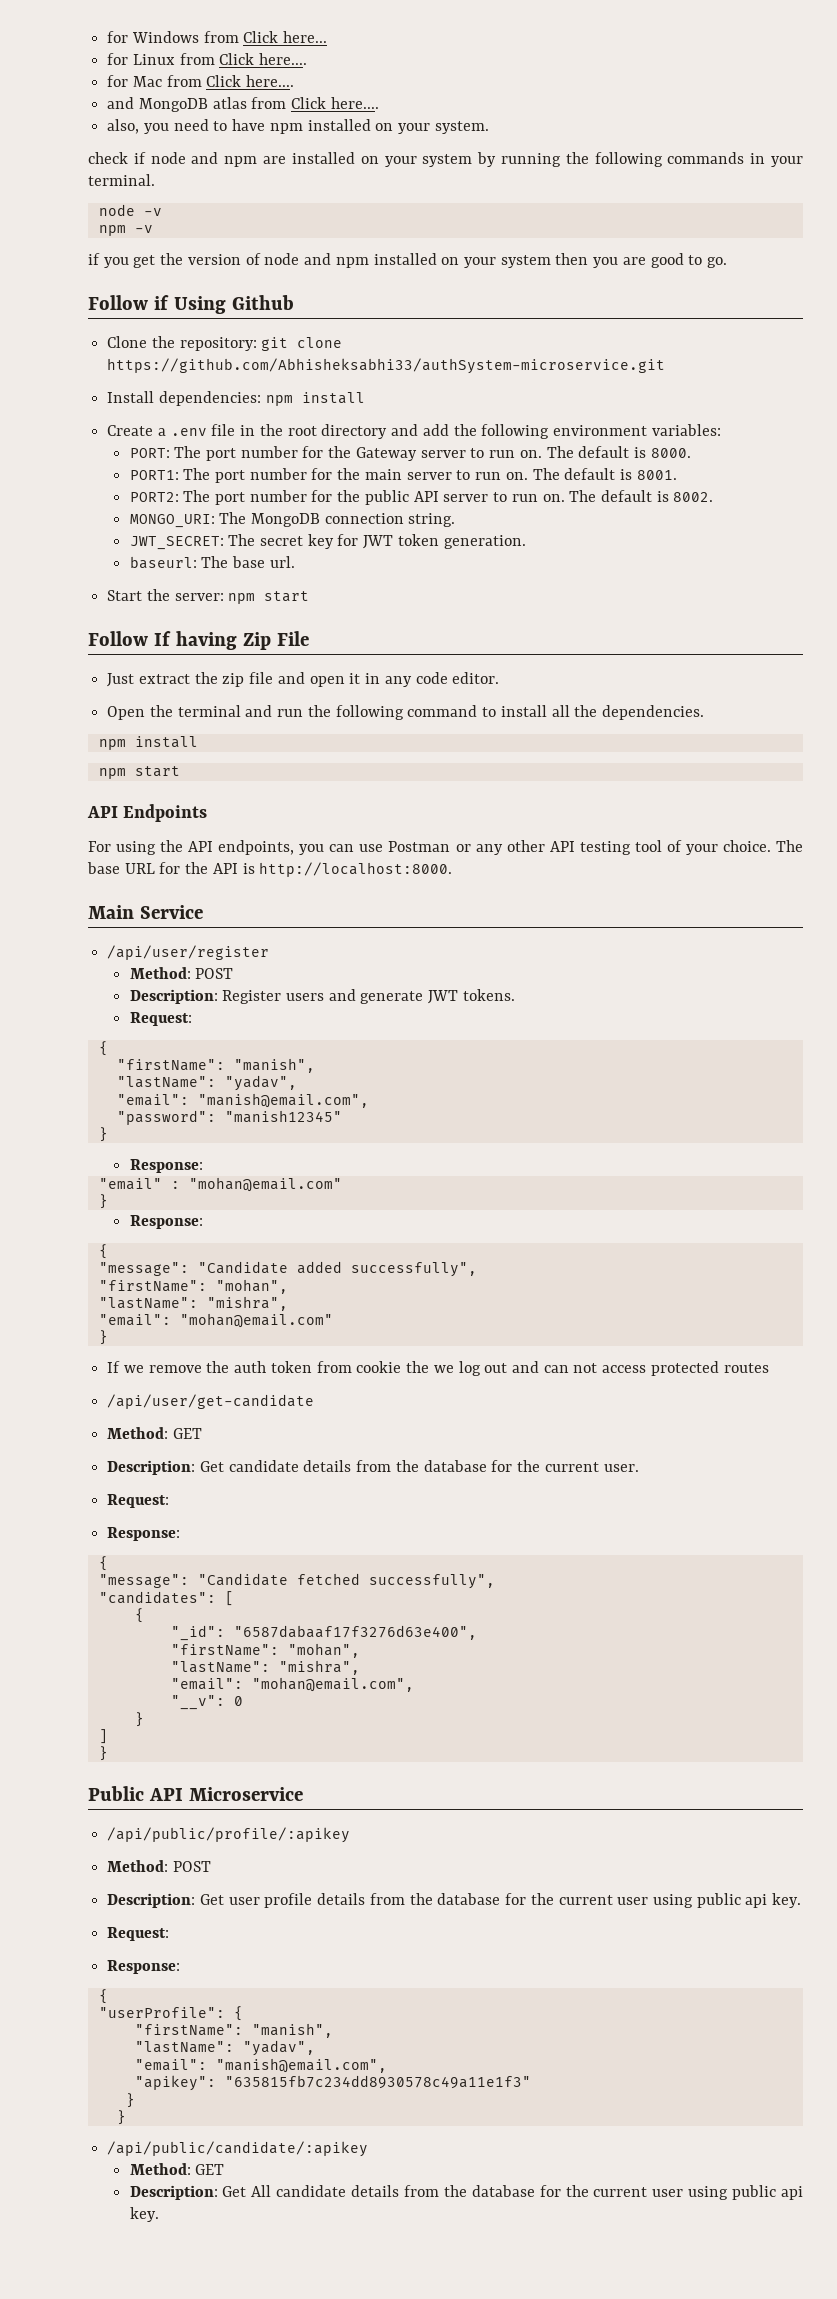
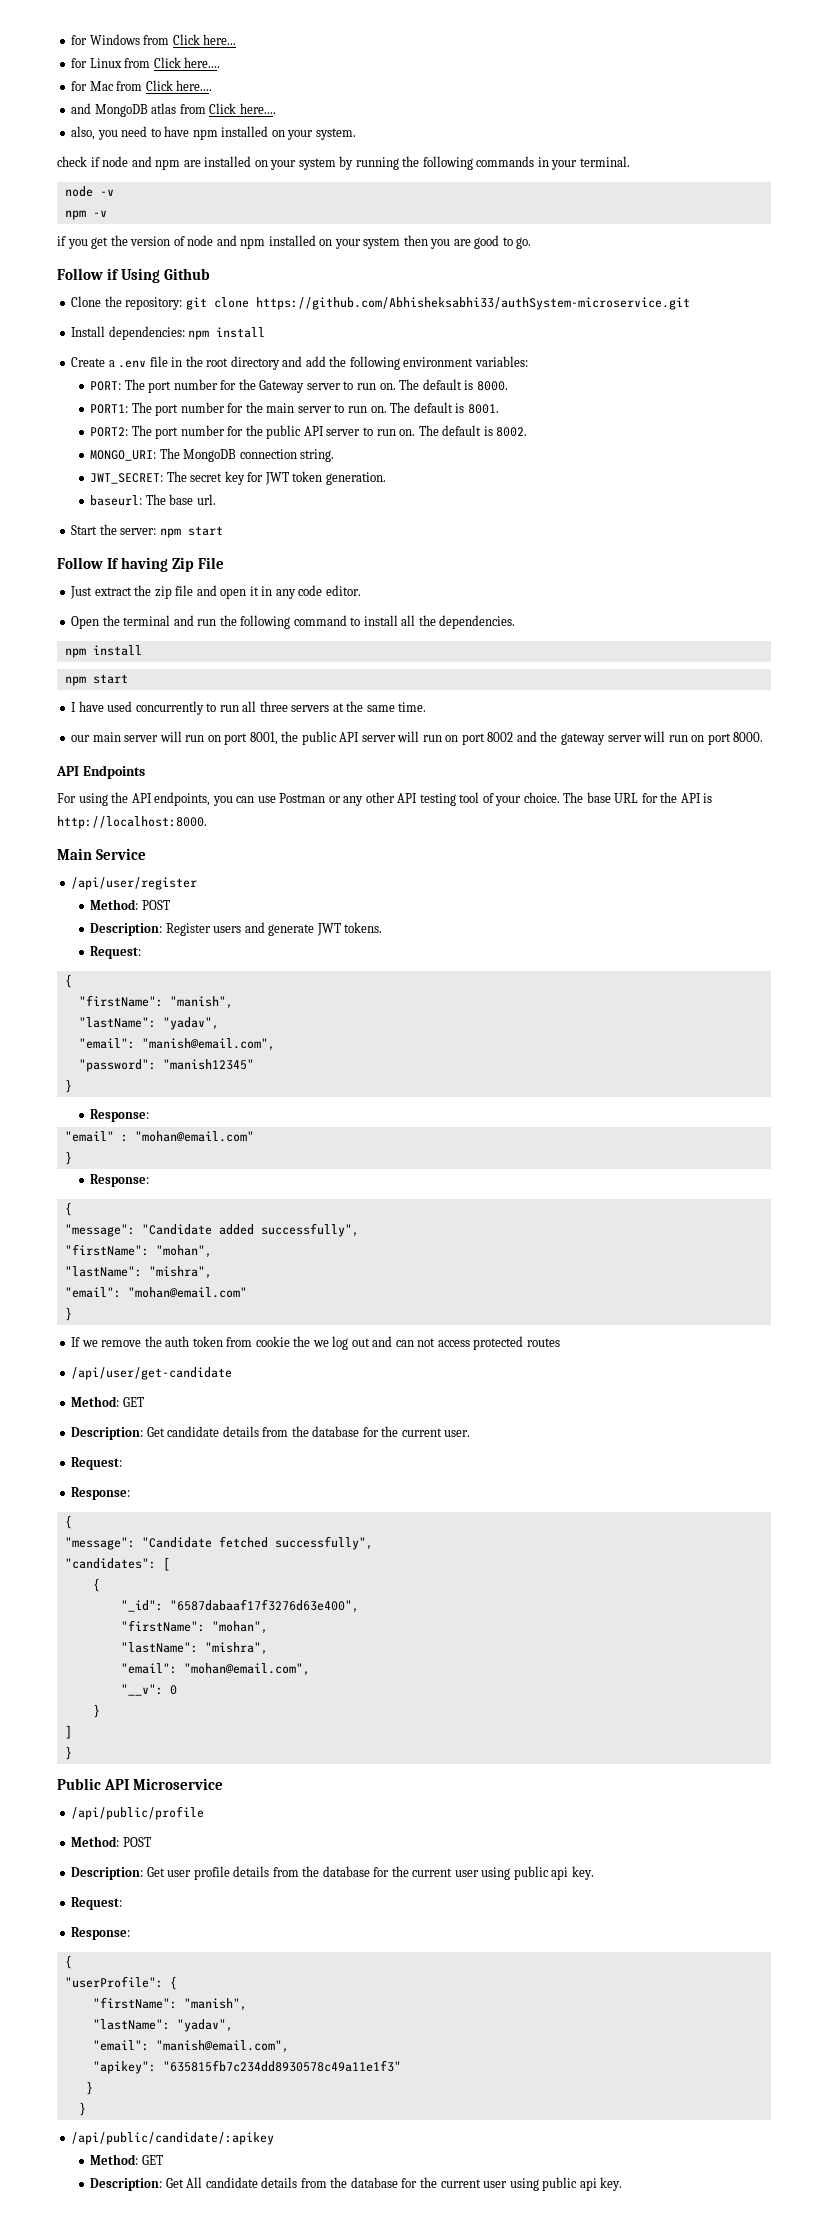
+ I have used concurrently to run all three servers at the same time.
+ our main server will run on port 8001, the public API server will run on port 8002 and the gateway server will run on port 8000.
- /api/public/profile/:apikey
+ /api/public/profile

